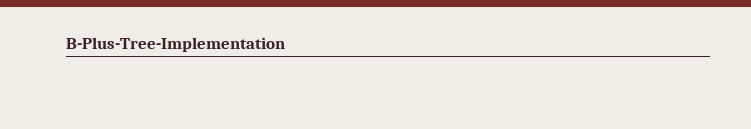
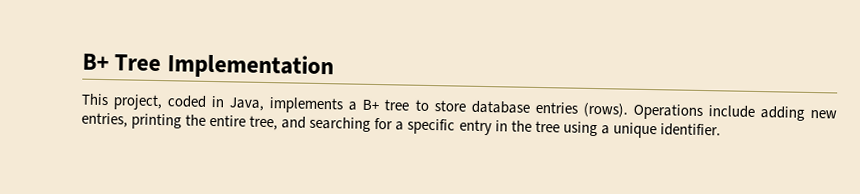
- B-Plus-Tree-Implementation
+ B+ Tree Implementation
+ This project, coded in Java, implements a B+ tree to store database entries (rows). Operations include adding new entries, printing the entire tree, and searching for a specific entry in the tree using a unique identifier.

